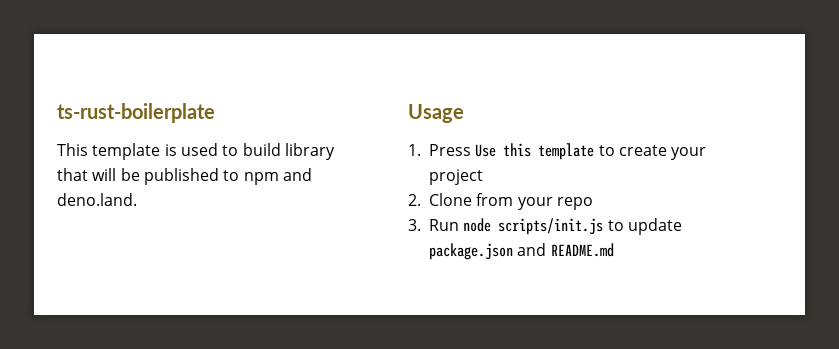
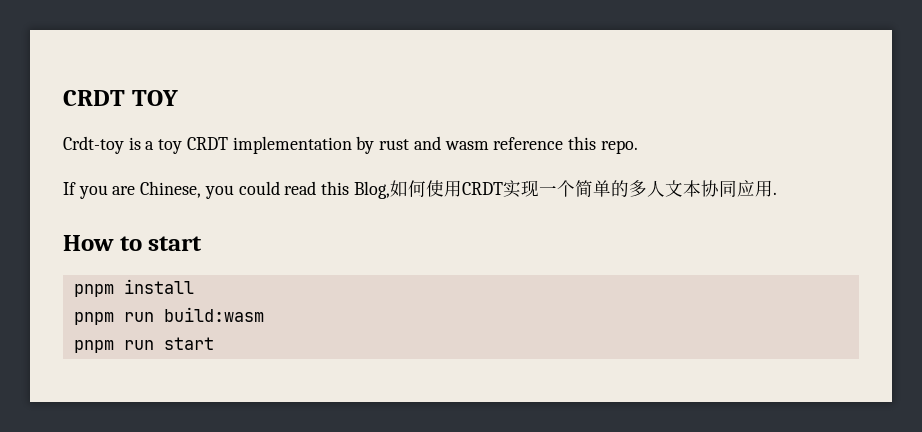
- ts-rust-boilerplate
- This template is used to build library that will be published to npm and deno.land.
- Usage
- 1. Press Use this template to create your project
- 2. Clone from your repo
- 3. Run node scripts/init.js to update package.json and README.md
+ CRDT TOY
+ Crdt-toy is a toy CRDT implementation by rust and wasm reference this repo.
+ If you are Chinese, you could read this Blog,如何使用CRDT实现一个简单的多人文本协同应用.
+ How to start
+ pnpm install
+ pnpm run build:wasm
+ pnpm run start

